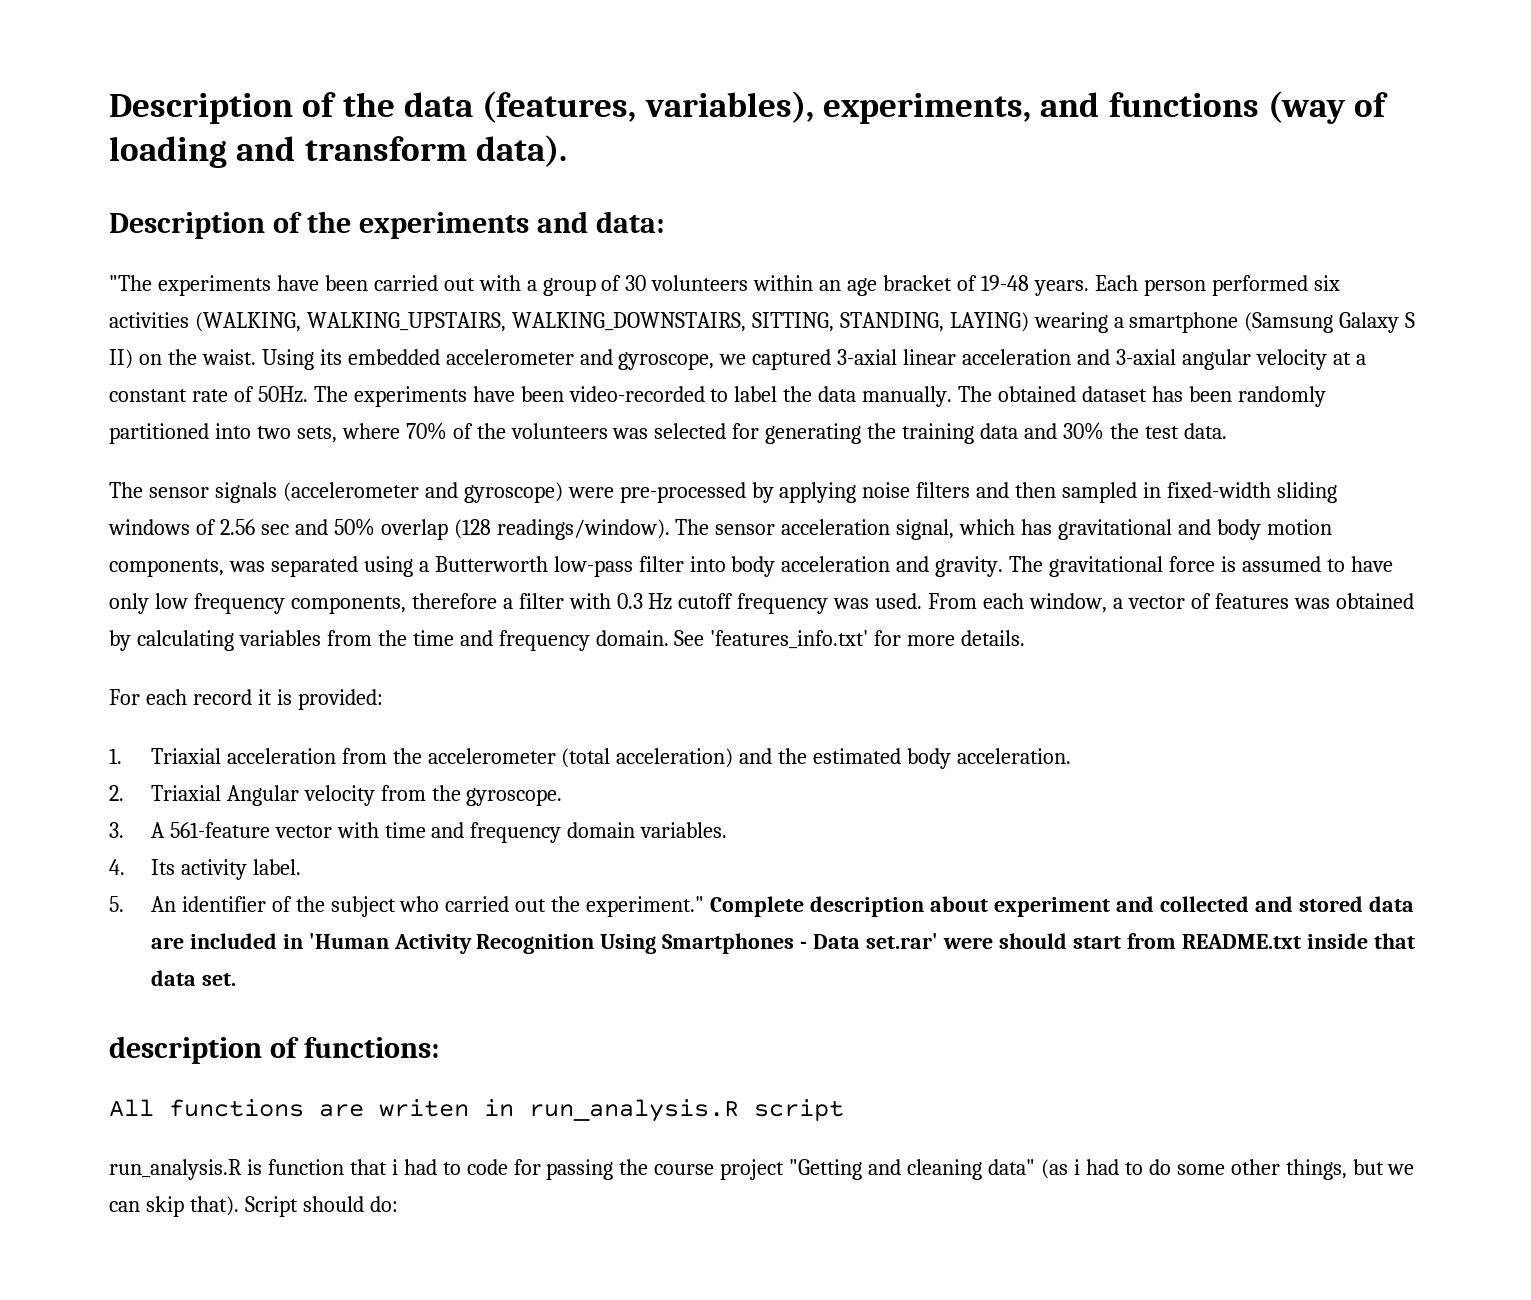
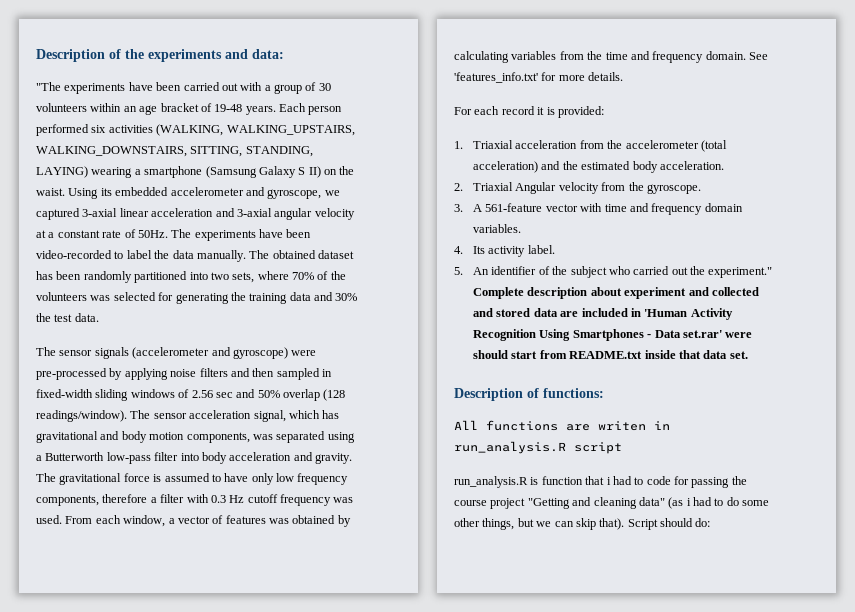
- Description of the data (features, variables), experiments, and functions (way of loading and transform data).
- description of functions:
+ Description of functions:

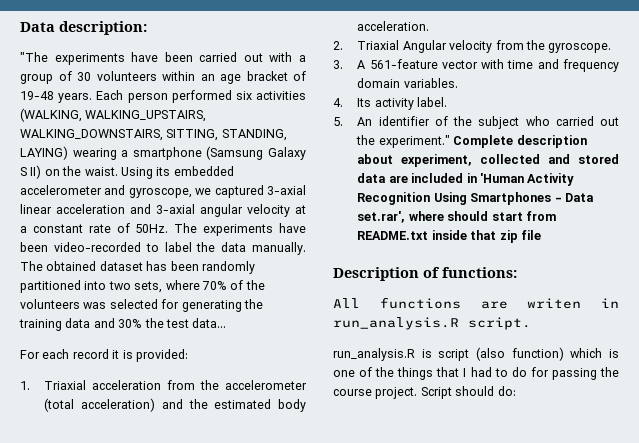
- Description of the experiments and data:
+ Data description:
- The obtained dataset has been randomly partitioned into two sets, where 70% of the volunteers was selected for generating the training data and 30% the test data.
- The sensor signals (accelerometer and gyroscope) were pre-processed by applying noise filters and then sampled in fixed-width sliding windows of 2.56 sec and 50% overlap (128 readings/window). The sensor acceleration signal, which has gravitational and body motion components, was separated using a Butterworth low-pass filter into body acceleration and gravity. The gravitational force is assumed to have only low frequency components, therefore a filter with 0.3 Hz cutoff frequency was used. From each window, a vector of features was obtained by calculating variables from the time and frequency domain. See 'features_info.txt' for more details.
+ The obtained dataset has been randomly partitioned into two sets, where 70% of the volunteers was selected for generating the training data and 30% the test data...
- Complete description about experiment and collected and stored data are included in 'Human Activity Recognition Using Smartphones - Data set.rar' were should start from README.txt inside that data set.
+ Complete description about experiment, collected and stored data are included in 'Human Activity Recognition Using Smartphones - Data set.rar', where should start from README.txt inside that zip file
- All functions are writen in run_analysis.R script
+ All functions are writen in run_analysis.R script.
- run_analysis.R is function that i had to code for passing the course project "Getting and cleaning data" (as i had to do some other things, but we can skip that).
+ run_analysis.R is script (also function) which is one of the things that I had to do for passing the course project.

